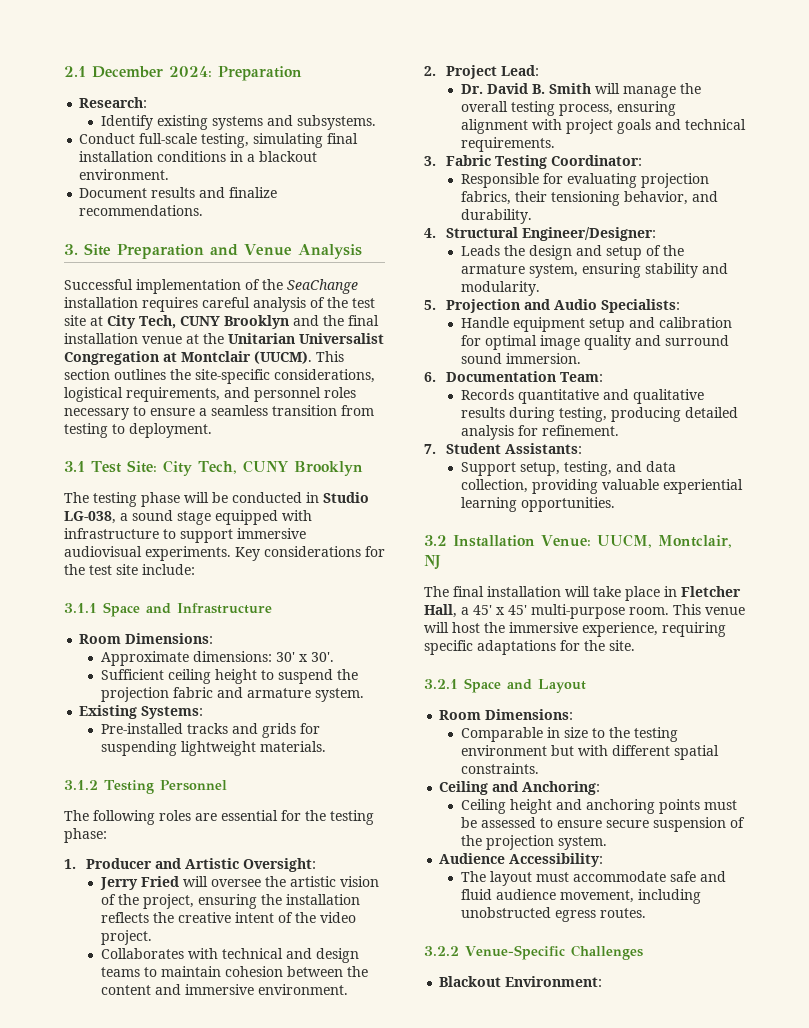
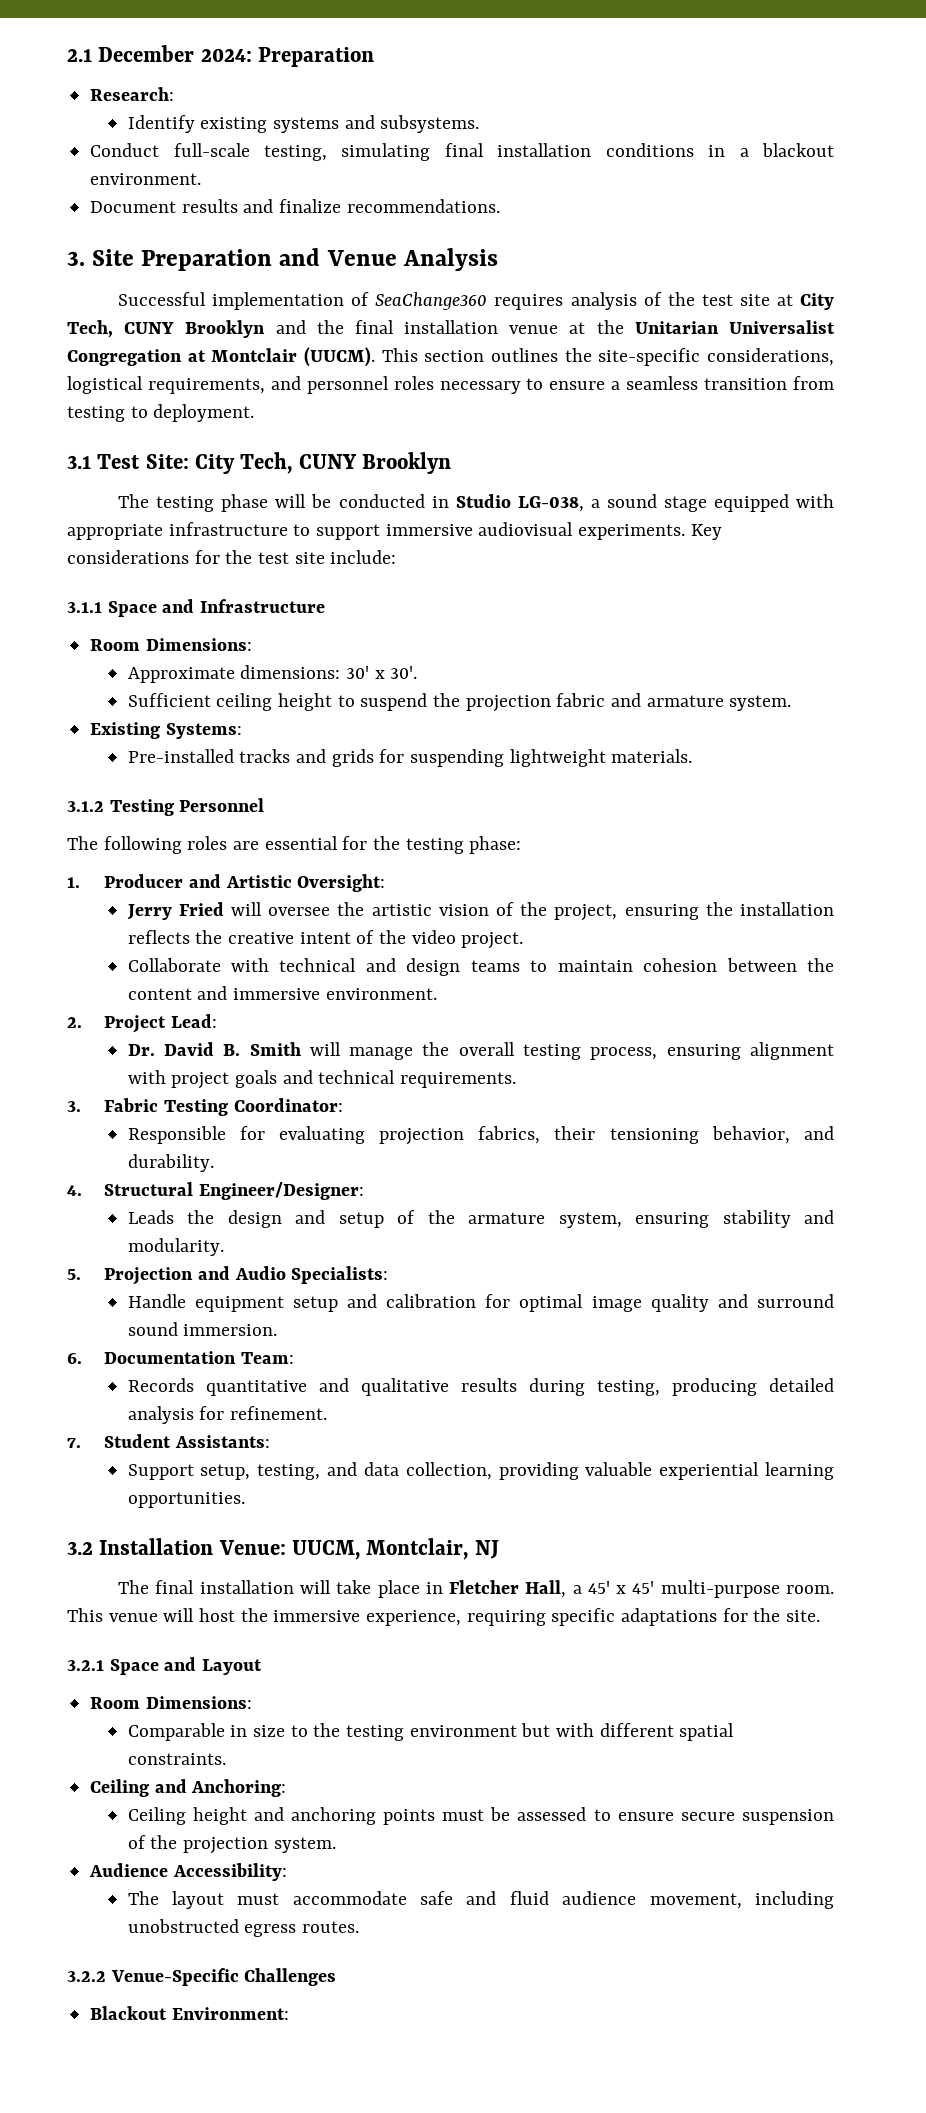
- Successful implementation of the SeaChange installation requires careful analysis of the test site at City Tech, CUNY Brooklyn and the final installation venue at the Unitarian Universalist Congregation at Montclair (UUCM).
+ Successful implementation of SeaChange360 requires analysis of the test site at City Tech, CUNY Brooklyn and the final installation venue at the Unitarian Universalist Congregation at Montclair (UUCM).
- The testing phase will be conducted in Studio LG-038, a sound stage equipped with infrastructure to support immersive audiovisual experiments.
+ The testing phase will be conducted in Studio LG-038, a sound stage equipped with appropriate infrastructure to support immersive audiovisual experiments.
- Collaborates with technical and design teams to maintain cohesion between the content and immersive environment.
+ Collaborate with technical and design teams to maintain cohesion between the content and immersive environment.

